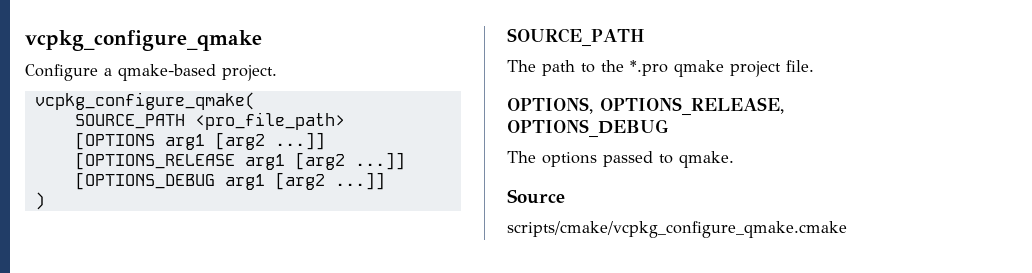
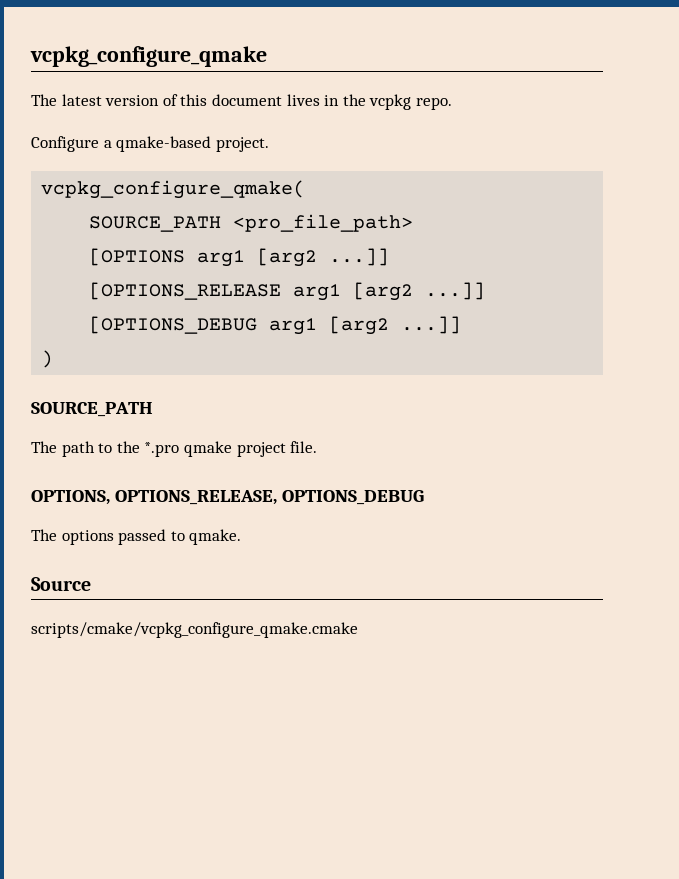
+ The latest version of this document lives in the vcpkg repo.

